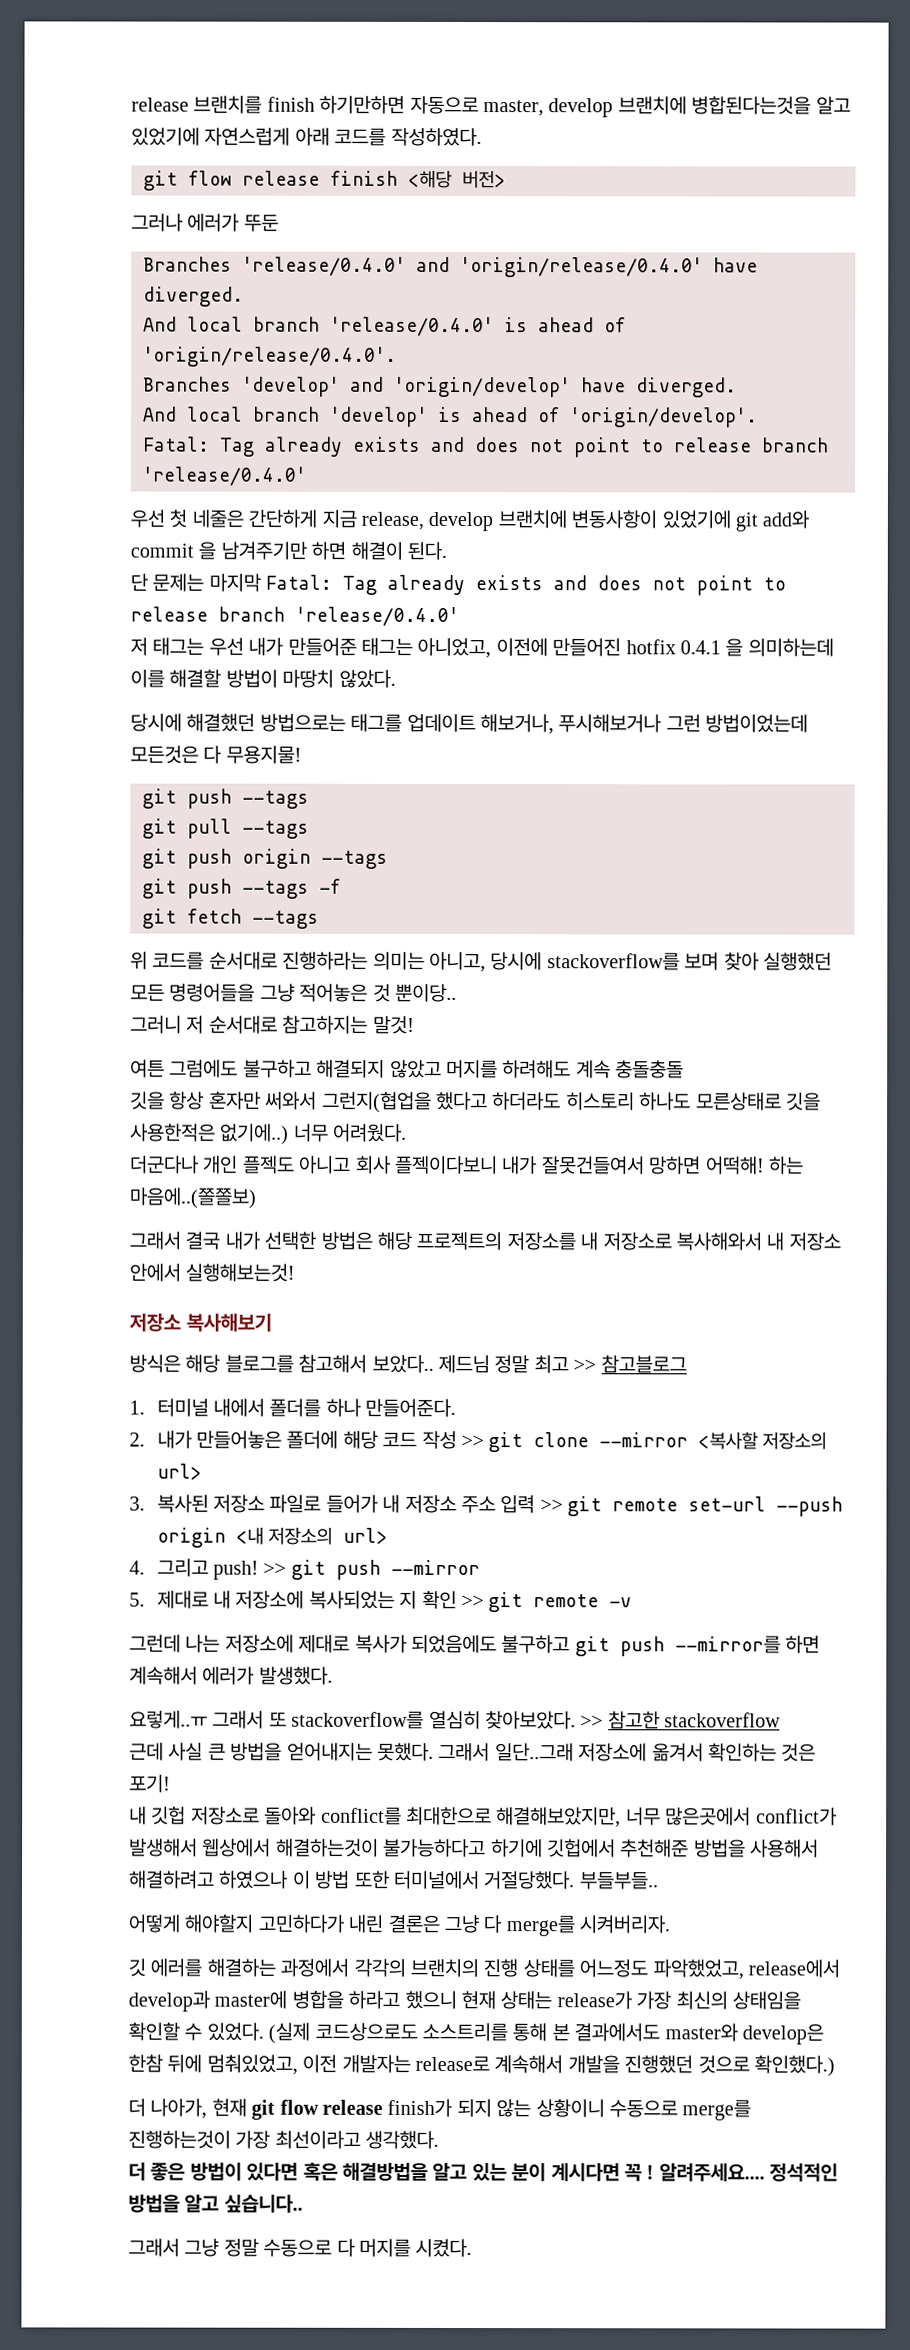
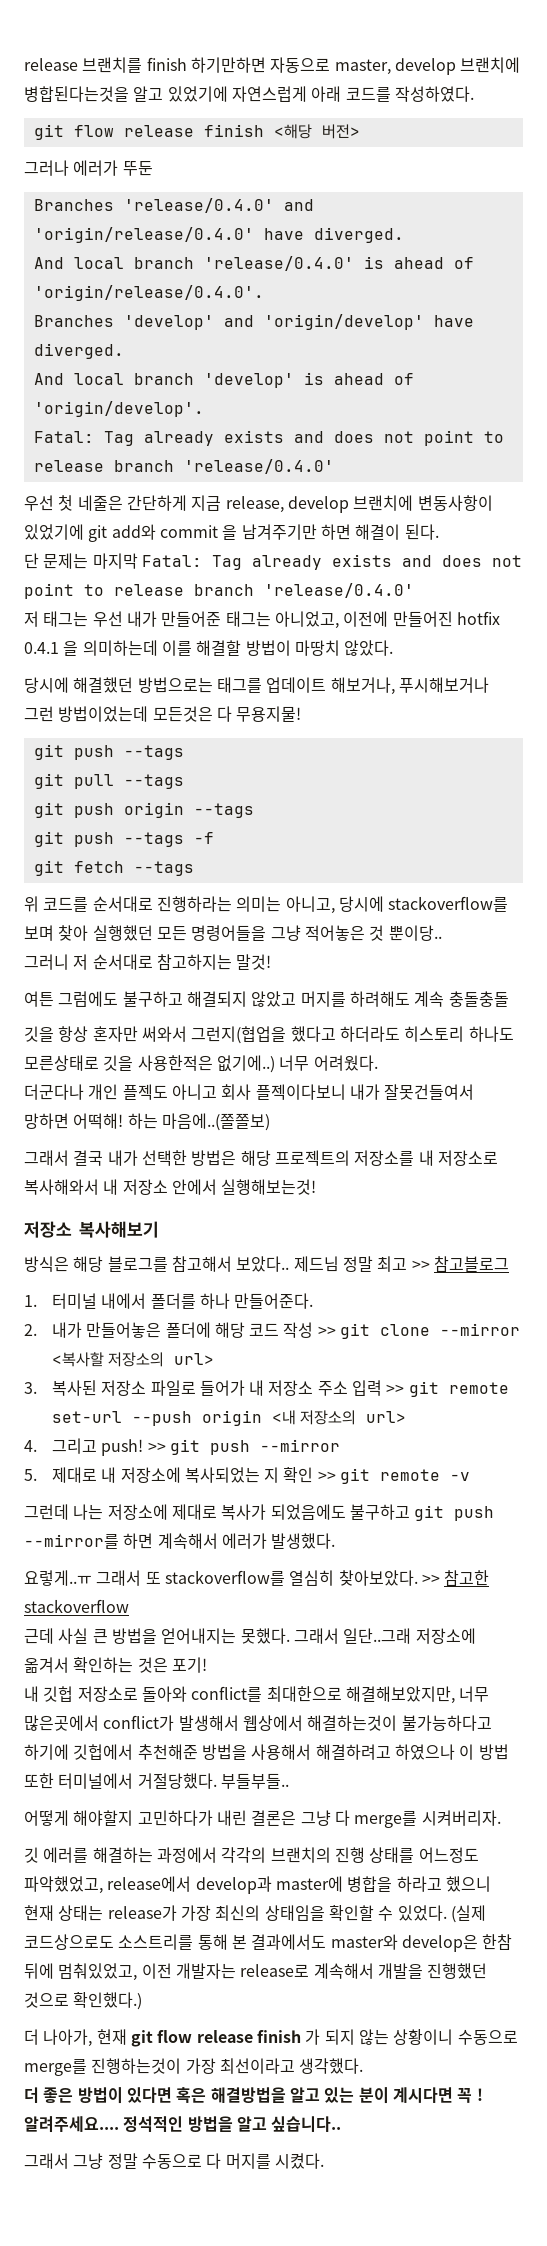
- 더 나아가, 현재 git flow release finish가 되지 않는 상황이니 수동으로 merge를 진행하는것이 가장 최선이라고 생각했다.
+ 더 나아가, 현재 git flow release finish 가 되지 않는 상황이니 수동으로 merge를 진행하는것이 가장 최선이라고 생각했다.

